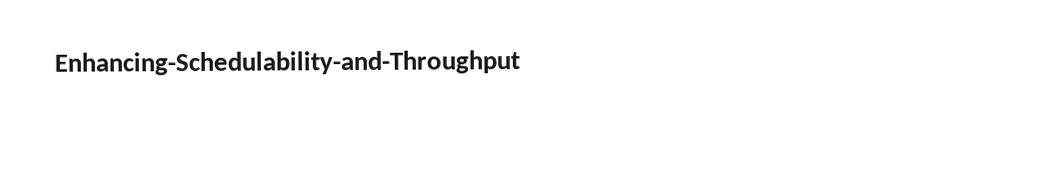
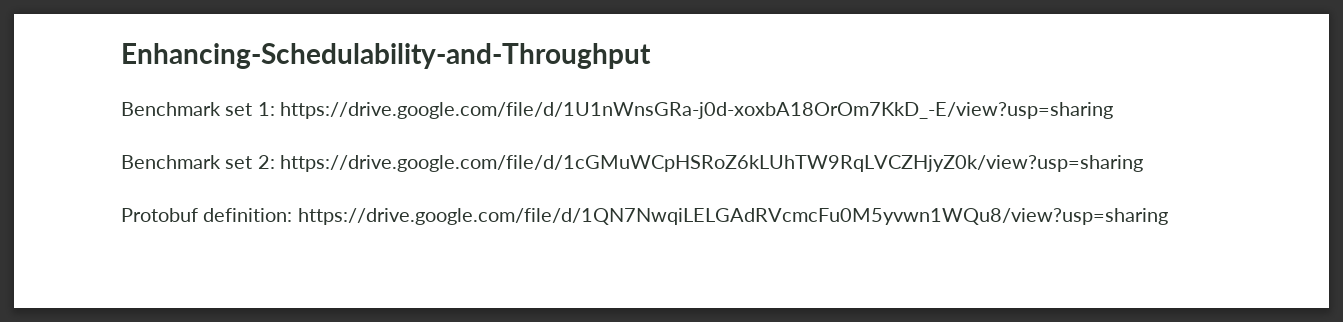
+ Benchmark set 1: https://drive.google.com/file/d/1U1nWnsGRa-j0d-xoxbA18OrOm7KkD_-E/view?usp=sharing
+ Benchmark set 2: https://drive.google.com/file/d/1cGMuWCpHSRoZ6kLUhTW9RqLVCZHjyZ0k/view?usp=sharing
+ Protobuf definition: https://drive.google.com/file/d/1QN7NwqiLELGAdRVcmcFu0M5yvwn1WQu8/view?usp=sharing

